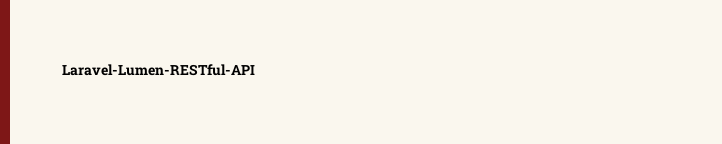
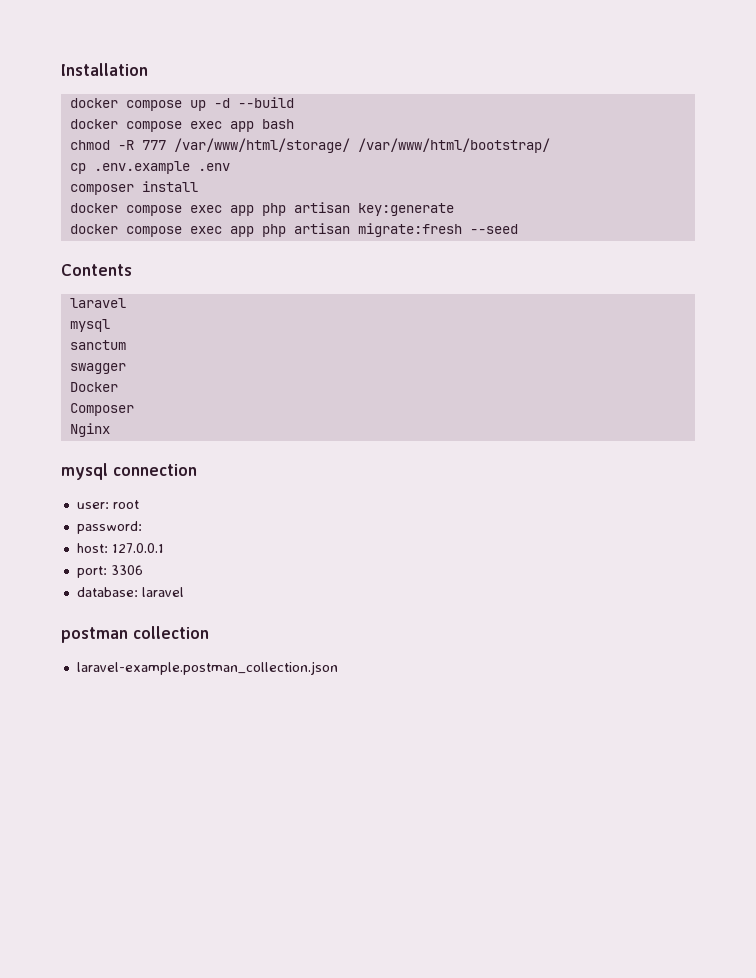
- Laravel-Lumen-RESTful-API
+ Installation
+ docker compose up -d --build
+ docker compose exec app bash
+ chmod -R 777 /var/www/html/storage/ /var/www/html/bootstrap/
+ cp .env.example .env
+ composer install
+ docker compose exec app php artisan key:generate
+ docker compose exec app php artisan migrate:fresh --seed
+ Contents
+ laravel
+ mysql
+ sanctum
+ swagger
+ Docker
+ Composer
+ Nginx
+ mysql connection
+ user: root
+ password:
+ host: 127.0.0.1
+ port: 3306
+ database: laravel
+ postman collection
+ laravel-example.postman_collection.json

